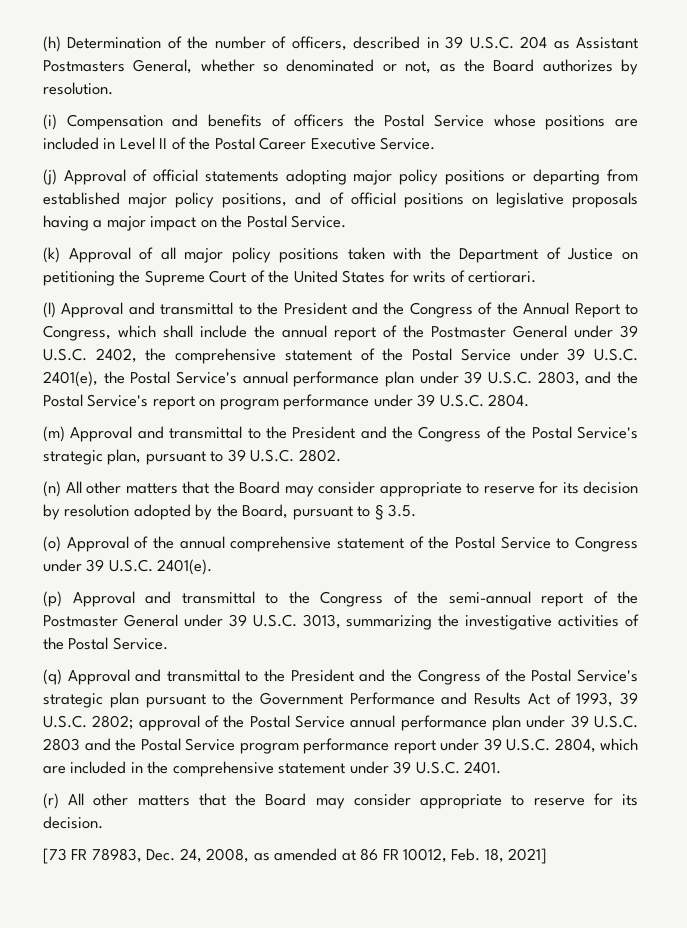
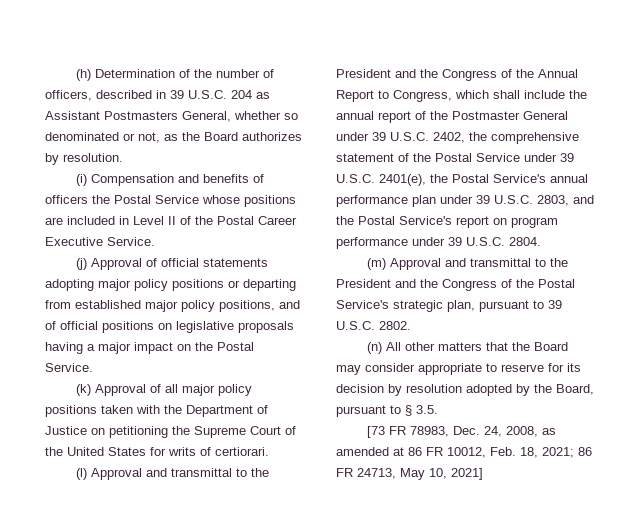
- (o) Approval of the annual comprehensive statement of the Postal Service to Congress under 39 U.S.C. 2401(e).
- (p) Approval and transmittal to the Congress of the semi-annual report of the Postmaster General under 39 U.S.C. 3013, summarizing the investigative activities of the Postal Service.
- (q) Approval and transmittal to the President and the Congress of the Postal Service's strategic plan pursuant to the Government Performance and Results Act of 1993, 39 U.S.C. 2802; approval of the Postal Service annual performance plan under 39 U.S.C. 2803 and the Postal Service program performance report under 39 U.S.C. 2804, which are included in the comprehensive statement under 39 U.S.C. 2401.
- (r) All other matters that the Board may consider appropriate to reserve for its decision.
- [73 FR 78983, Dec. 24, 2008, as amended at 86 FR 10012, Feb. 18, 2021]
+ [73 FR 78983, Dec. 24, 2008, as amended at 86 FR 10012, Feb. 18, 2021; 86 FR 24713, May 10, 2021]

